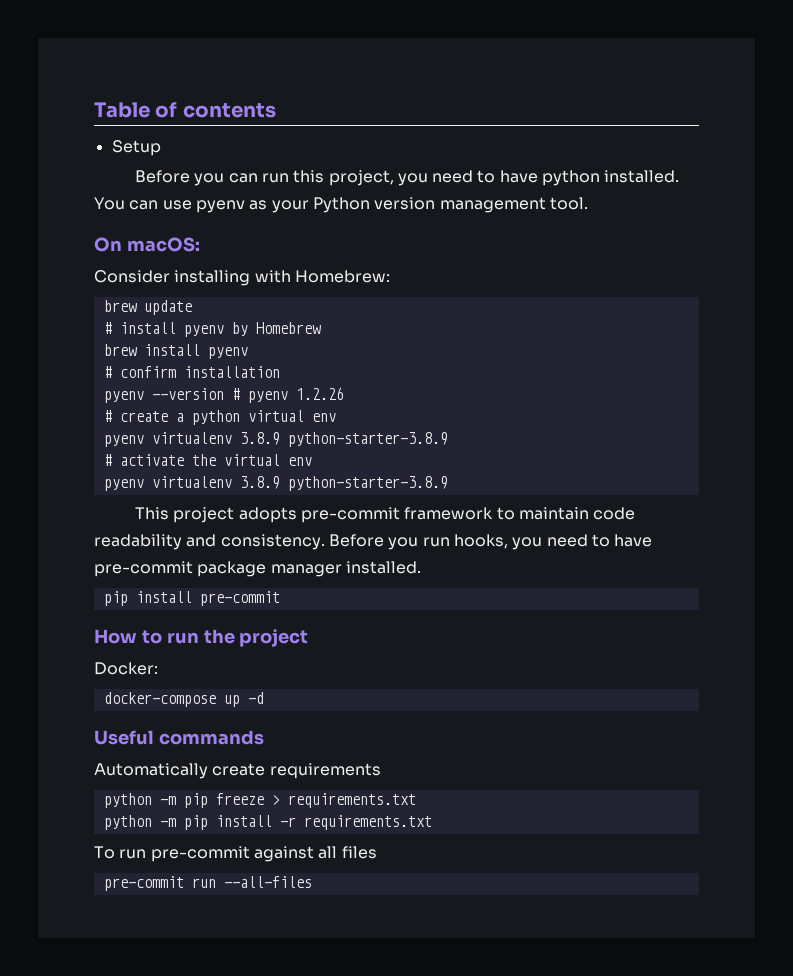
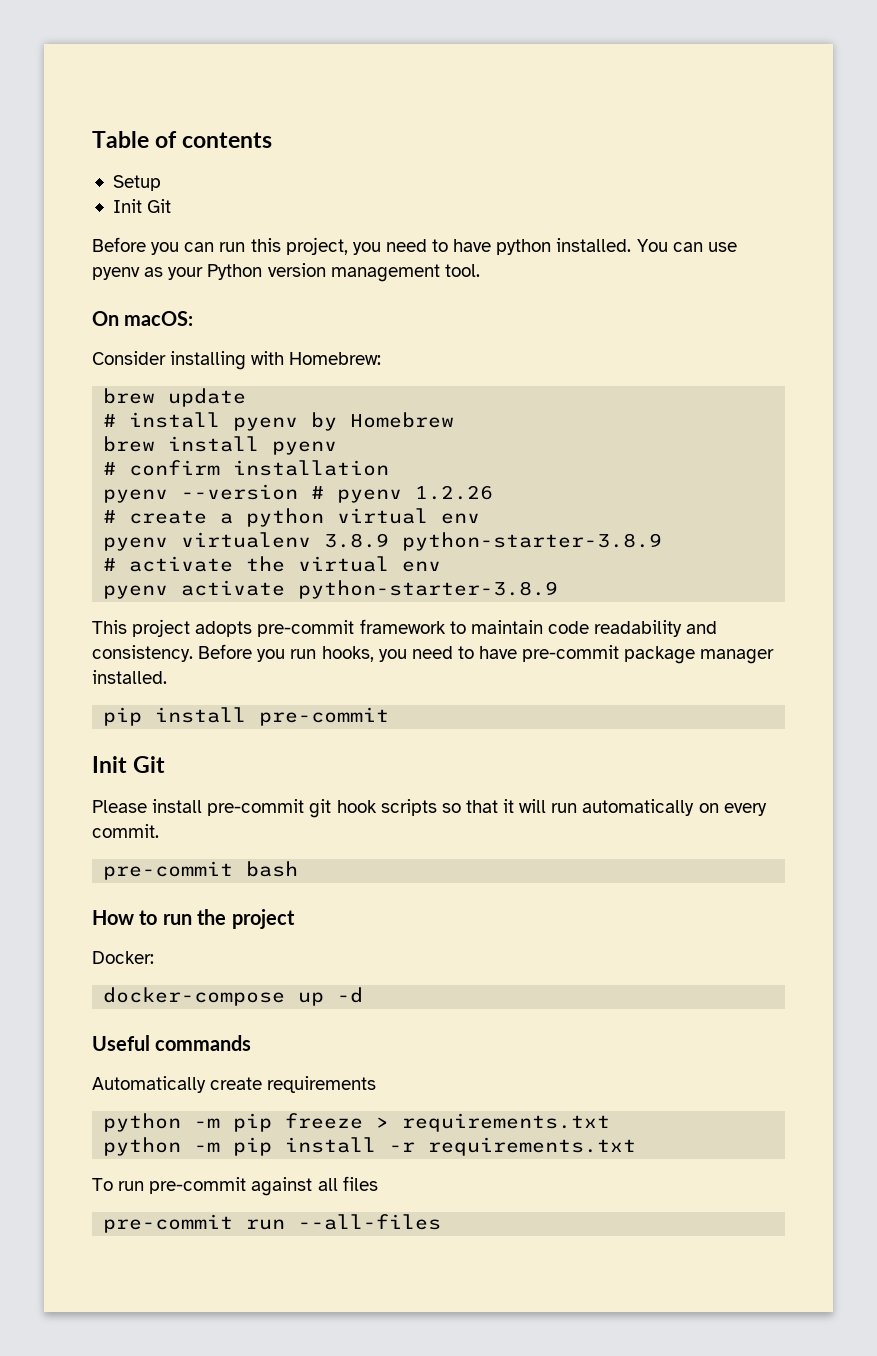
  Setup
+ Init Git
  # activate the virtual env
- pyenv virtualenv 3.8.9 python-starter-3.8.9
+ pyenv activate python-starter-3.8.9
  pip install pre-commit
+ Init Git
+ Please install pre-commit git hook scripts so that it will run automatically on every commit.
+ pre-commit bash

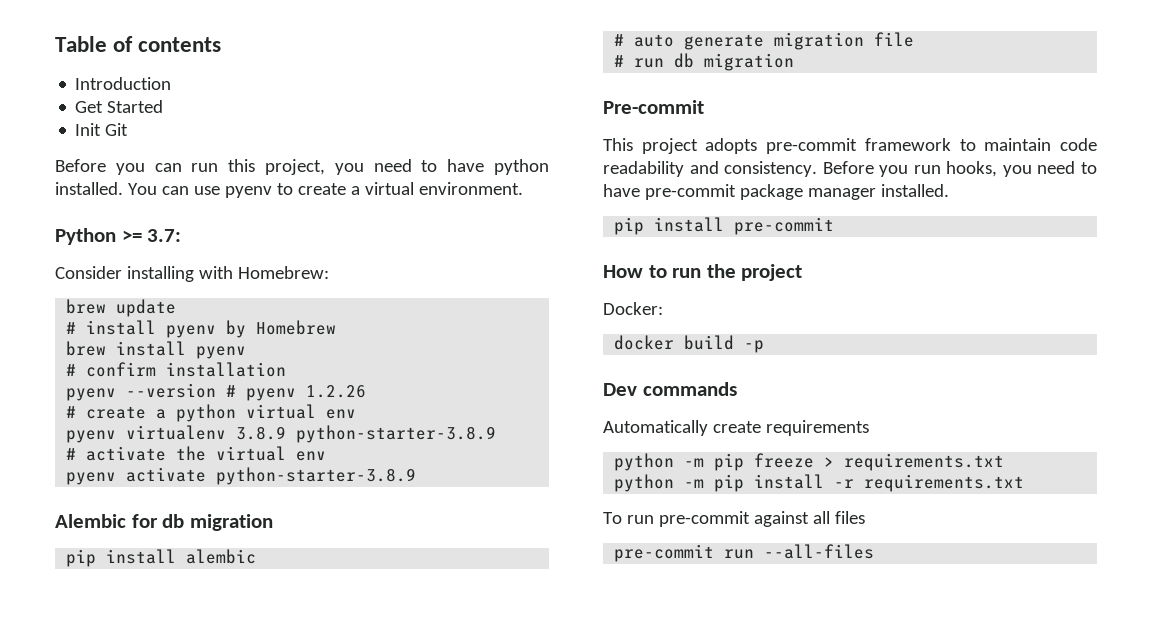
- Setup
+ Introduction
+ Get Started
- You can use pyenv as your Python version management tool.
- On macOS:
+ You can use pyenv to create a virtual environment.
+ Python >= 3.7:
+ Alembic for db migration
+ pip install alembic
+ # auto generate migration file
+ # run db migration
+ Pre-commit
  pip install pre-commit
- Init Git
- Please install pre-commit git hook scripts so that it will run automatically on every commit.
- pre-commit bash
- docker-compose up -d
- Useful commands
+ docker build -p
+ Dev commands

